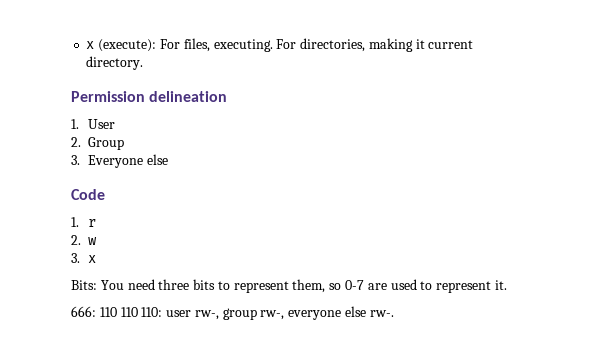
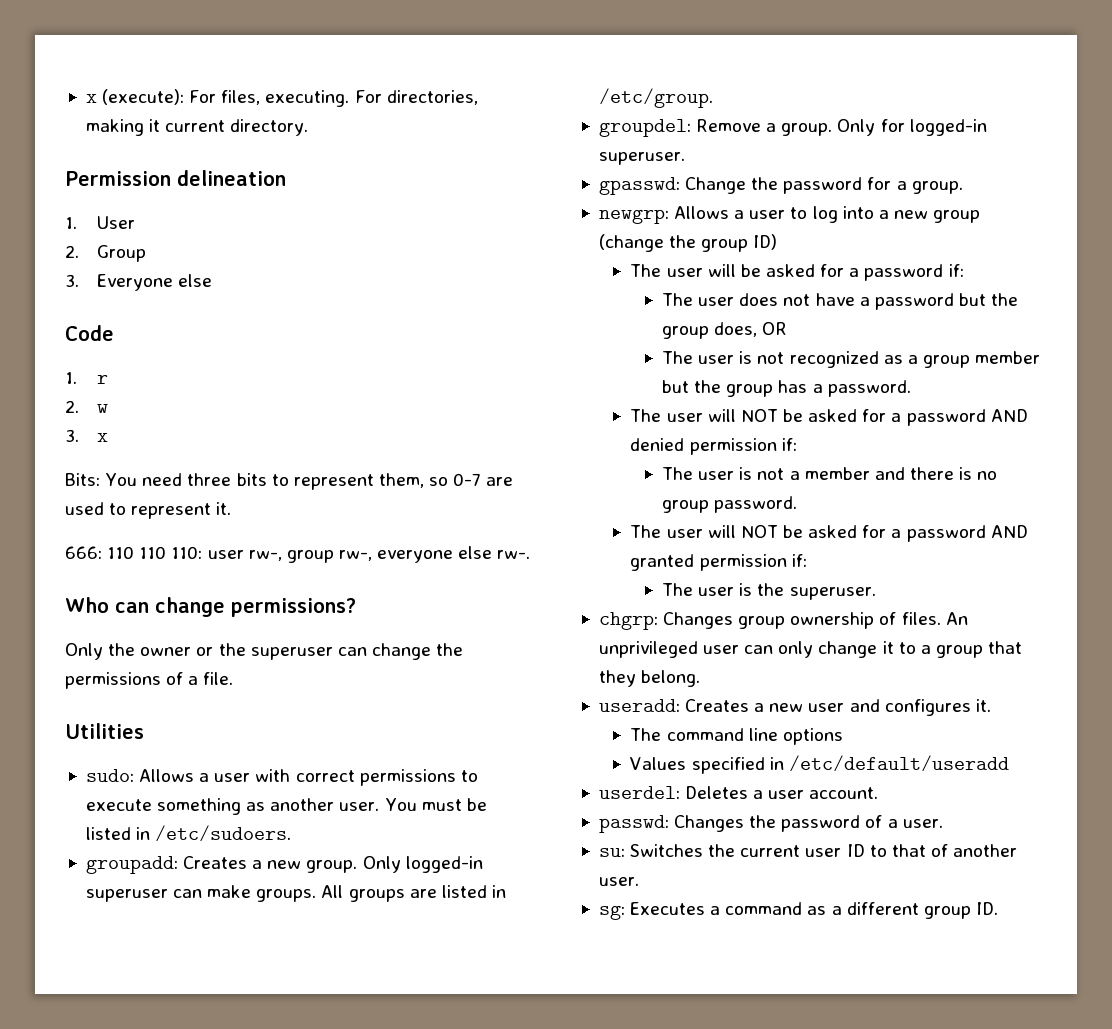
+ Who can change permissions?
+ Only the owner or the superuser can change the permissions of a file.
+ Utilities
+ sudo: Allows a user with correct permissions to execute something as another user. You must be listed in /etc/sudoers.
+ groupadd: Creates a new group. Only logged-in superuser can make groups. All groups are listed in /etc/group.
+ groupdel: Remove a group. Only for logged-in superuser.
+ gpasswd: Change the password for a group.
+ newgrp: Allows a user to log into a new group (change the group ID)
+ The user will be asked for a password if:
+ The user does not have a password but the group does, OR
+ The user is not recognized as a group member but the group has a password.
+ The user will NOT be asked for a password AND denied permission if:
+ The user is not a member and there is no group password.
+ The user will NOT be asked for a password AND granted permission if:
+ The user is the superuser.
+ chgrp: Changes group ownership of files. An unprivileged user can only change it to a group that they belong.
+ useradd: Creates a new user and configures it.
+ The command line options
+ Values specified in /etc/default/useradd
+ userdel: Deletes a user account.
+ passwd: Changes the password of a user.
+ su: Switches the current user ID to that of another user.
+ sg: Executes a command as a different group ID.

